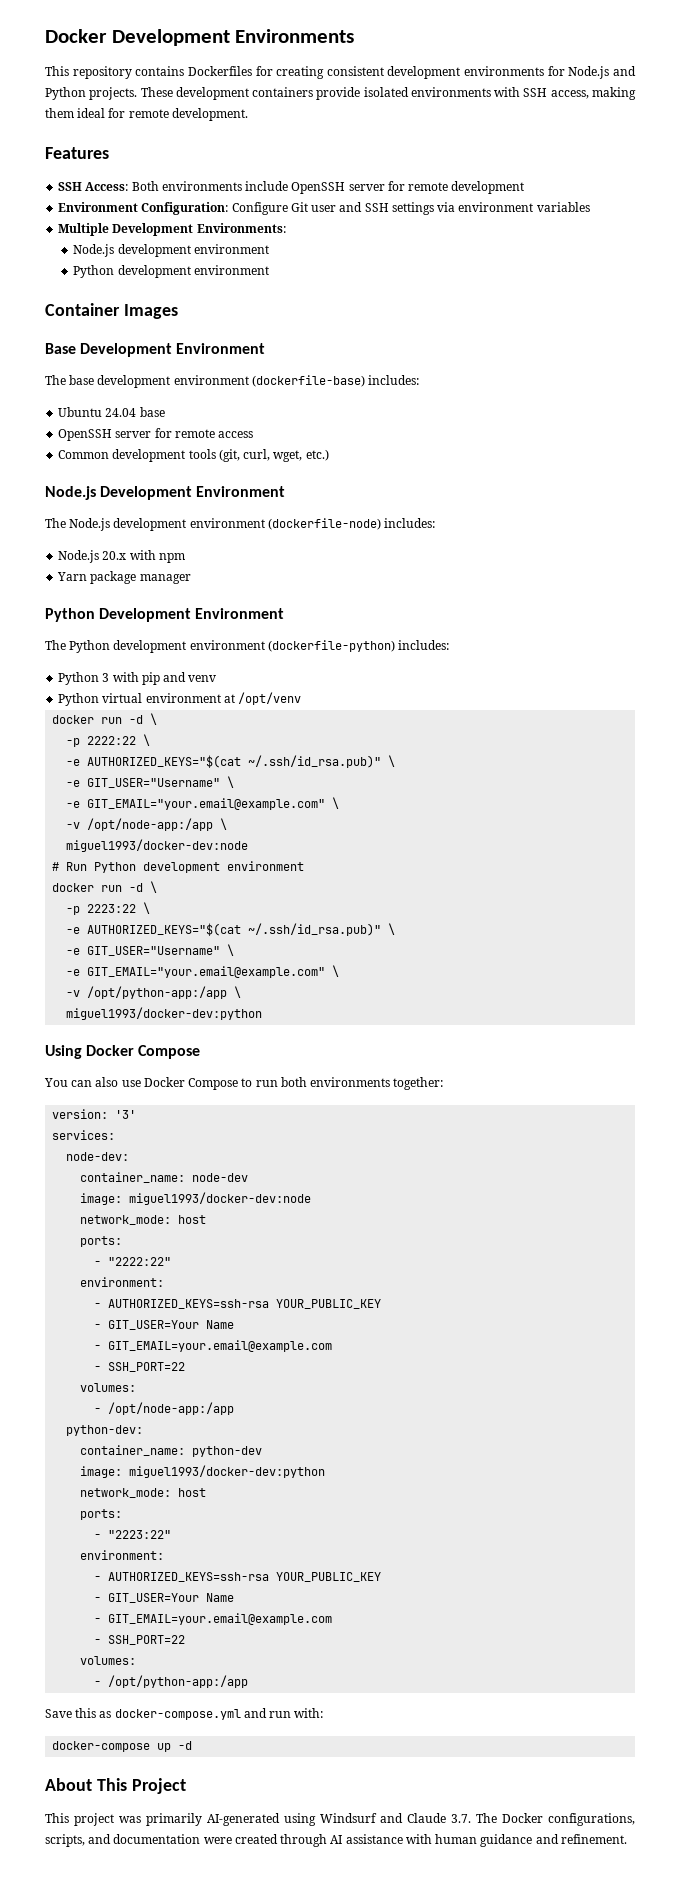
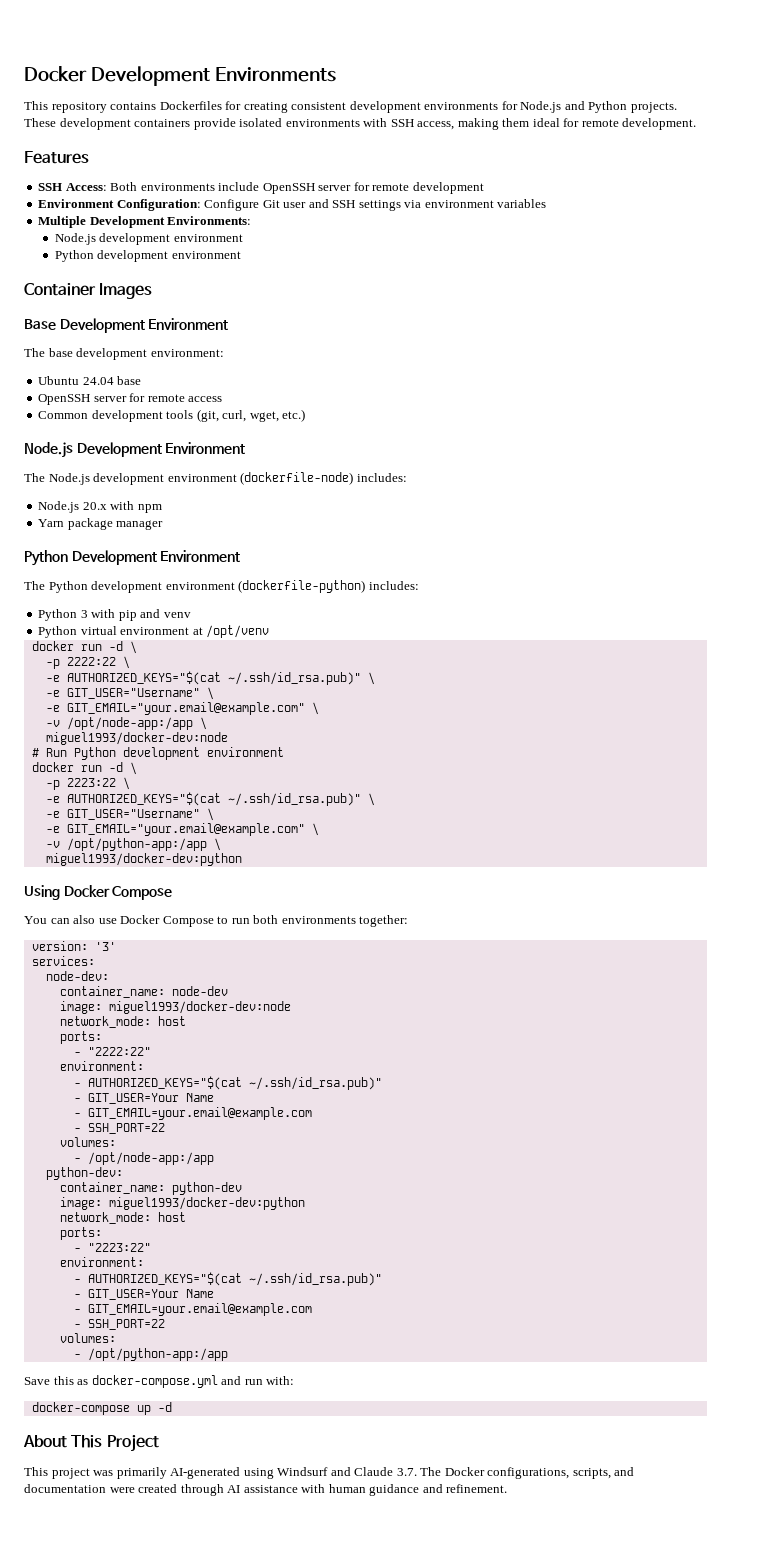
- The base development environment (dockerfile-base) includes:
+ The base development environment:
  - "2222:22"
  environment:
- - AUTHORIZED_KEYS=ssh-rsa YOUR_PUBLIC_KEY
+ - AUTHORIZED_KEYS="$(cat ~/.ssh/id_rsa.pub)"
  - "2223:22"
  environment:
- - AUTHORIZED_KEYS=ssh-rsa YOUR_PUBLIC_KEY
+ - AUTHORIZED_KEYS="$(cat ~/.ssh/id_rsa.pub)"

